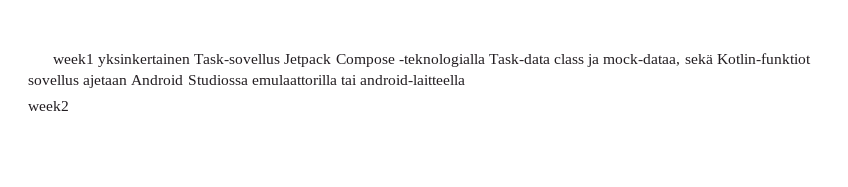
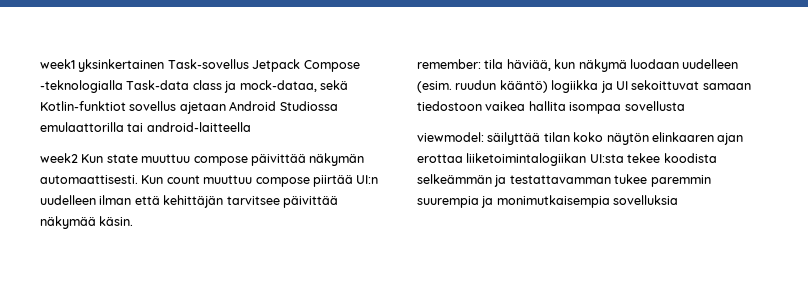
- week2
+ week2 Kun state muuttuu compose päivittää näkymän automaattisesti. Kun count muuttuu compose piirtää UI:n uudelleen ilman että kehittäjän tarvitsee päivittää näkymää käsin.
+ remember: tila häviää, kun näkymä luodaan uudelleen (esim. ruudun kääntö) logiikka ja UI sekoittuvat samaan tiedostoon vaikea hallita isompaa sovellusta
+ viewmodel: säilyttää tilan koko näytön elinkaaren ajan erottaa liiketoimintalogiikan UI:sta tekee koodista selkeämmän ja testattavamman tukee paremmin suurempia ja monimutkaisempia sovelluksia

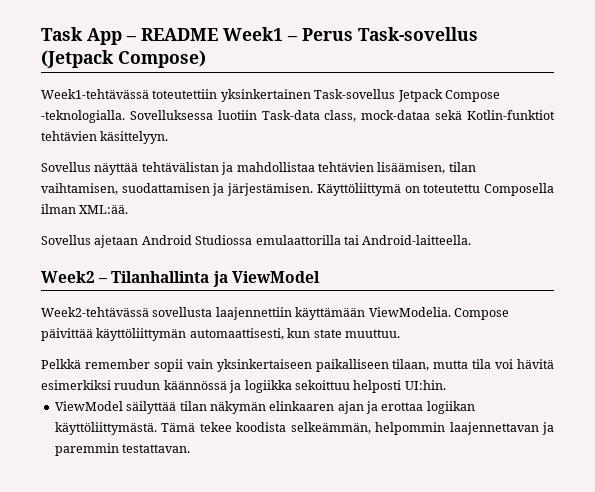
- week1 yksinkertainen Task-sovellus Jetpack Compose -teknologialla Task-data class ja mock-dataa, sekä Kotlin-funktiot sovellus ajetaan Android Studiossa emulaattorilla tai android-laitteella
- week2 Kun state muuttuu compose päivittää näkymän automaattisesti. Kun count muuttuu compose piirtää UI:n uudelleen ilman että kehittäjän tarvitsee päivittää näkymää käsin.
- remember: tila häviää, kun näkymä luodaan uudelleen (esim. ruudun kääntö) logiikka ja UI sekoittuvat samaan tiedostoon vaikea hallita isompaa sovellusta
- viewmodel: säilyttää tilan koko näytön elinkaaren ajan erottaa liiketoimintalogiikan UI:sta tekee koodista selkeämmän ja testattavamman tukee paremmin suurempia ja monimutkaisempia sovelluksia
+ Task App – README Week1 – Perus Task-sovellus (Jetpack Compose)
+ Week1-tehtävässä toteutettiin yksinkertainen Task-sovellus Jetpack Compose -teknologialla. Sovelluksessa luotiin Task-data class, mock-dataa sekä Kotlin-funktiot tehtävien käsittelyyn.
+ Sovellus näyttää tehtävälistan ja mahdollistaa tehtävien lisäämisen, tilan vaihtamisen, suodattamisen ja järjestämisen. Käyttöliittymä on toteutettu Composella ilman XML:ää.
+ Sovellus ajetaan Android Studiossa emulaattorilla tai Android-laitteella.
+ Week2 – Tilanhallinta ja ViewModel
+ Week2-tehtävässä sovellusta laajennettiin käyttämään ViewModelia. Compose päivittää käyttöliittymän automaattisesti, kun state muuttuu.
+ Pelkkä remember sopii vain yksinkertaiseen paikalliseen tilaan, mutta tila voi hävitä esimerkiksi ruudun käännössä ja logiikka sekoittuu helposti UI:hin.
+ ViewModel säilyttää tilan näkymän elinkaaren ajan ja erottaa logiikan käyttöliittymästä. Tämä tekee koodista selkeämmän, helpommin laajennettavan ja paremmin testattavan.

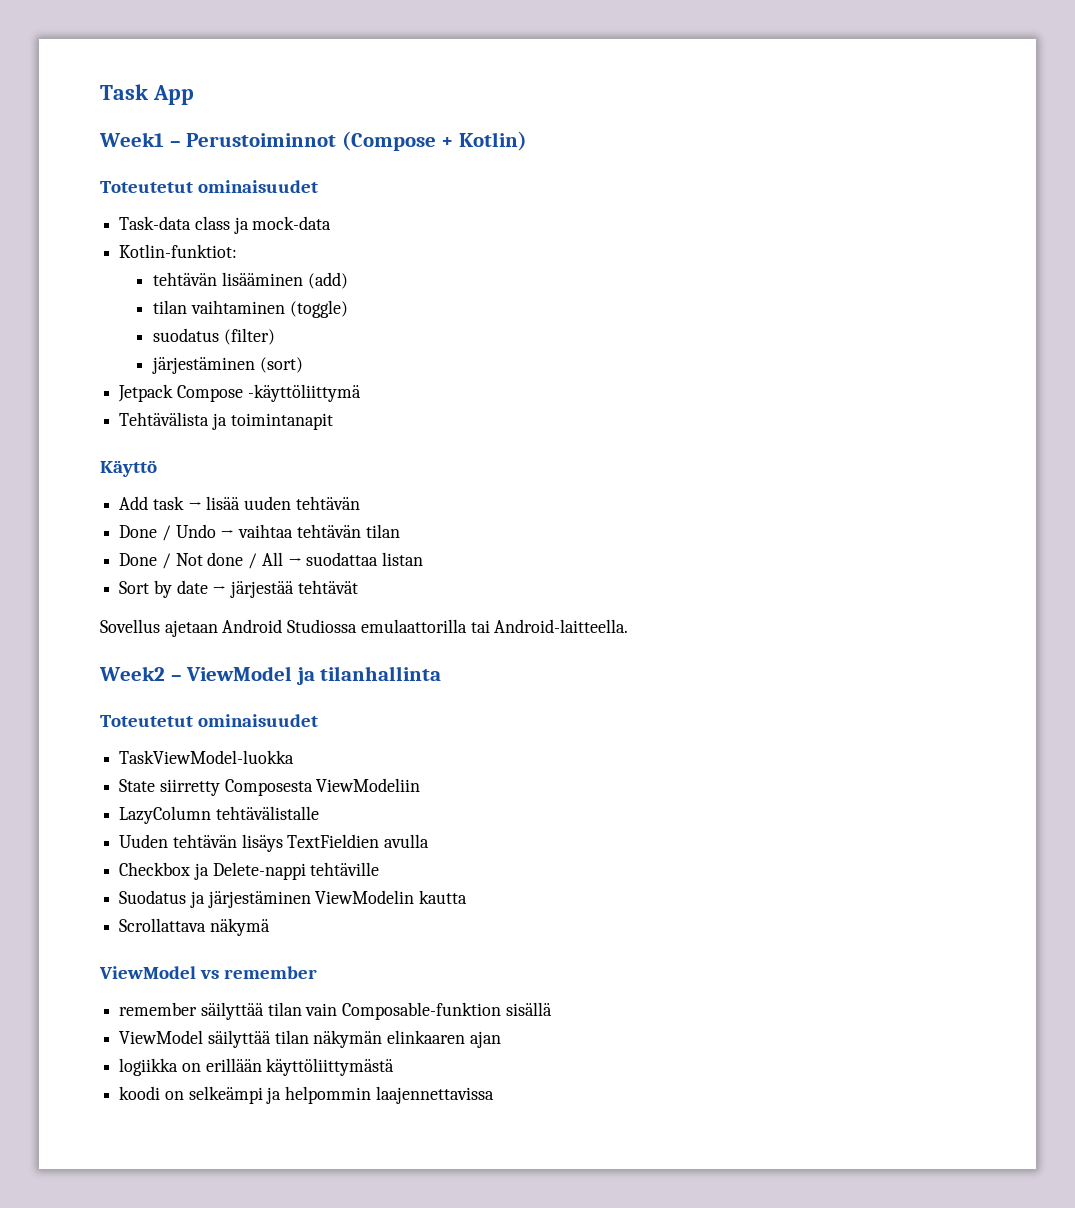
- Task App – README Week1 – Perus Task-sovellus (Jetpack Compose)
- Week1-tehtävässä toteutettiin yksinkertainen Task-sovellus Jetpack Compose -teknologialla. Sovelluksessa luotiin Task-data class, mock-dataa sekä Kotlin-funktiot tehtävien käsittelyyn.
- Sovellus näyttää tehtävälistan ja mahdollistaa tehtävien lisäämisen, tilan vaihtamisen, suodattamisen ja järjestämisen. Käyttöliittymä on toteutettu Composella ilman XML:ää.
+ Task App
+ Week1 – Perustoiminnot (Compose + Kotlin)
+ Toteutetut ominaisuudet
+ Task-data class ja mock-data
+ Kotlin-funktiot:
+ tehtävän lisääminen (add)
+ tilan vaihtaminen (toggle)
+ suodatus (filter)
+ järjestäminen (sort)
+ Jetpack Compose -käyttöliittymä
+ Tehtävälista ja toimintanapit
+ Käyttö
+ Add task → lisää uuden tehtävän
+ Done / Undo → vaihtaa tehtävän tilan
+ Done / Not done / All → suodattaa listan
+ Sort by date → järjestää tehtävät
- Week2 – Tilanhallinta ja ViewModel
- Week2-tehtävässä sovellusta laajennettiin käyttämään ViewModelia. Compose päivittää käyttöliittymän automaattisesti, kun state muuttuu.
- Pelkkä remember sopii vain yksinkertaiseen paikalliseen tilaan, mutta tila voi hävitä esimerkiksi ruudun käännössä ja logiikka sekoittuu helposti UI:hin.
+ Week2 – ViewModel ja tilanhallinta
+ Toteutetut ominaisuudet
+ TaskViewModel-luokka
+ State siirretty Composesta ViewModeliin
+ LazyColumn tehtävälistalle
+ Uuden tehtävän lisäys TextFieldien avulla
+ Checkbox ja Delete-nappi tehtäville
+ Suodatus ja järjestäminen ViewModelin kautta
+ Scrollattava näkymä
+ ViewModel vs remember
+ remember säilyttää tilan vain Composable-funktion sisällä
- ViewModel säilyttää tilan näkymän elinkaaren ajan ja erottaa logiikan käyttöliittymästä. Tämä tekee koodista selkeämmän, helpommin laajennettavan ja paremmin testattavan.
+ ViewModel säilyttää tilan näkymän elinkaaren ajan
+ logiikka on erillään käyttöliittymästä
+ koodi on selkeämpi ja helpommin laajennettavissa

